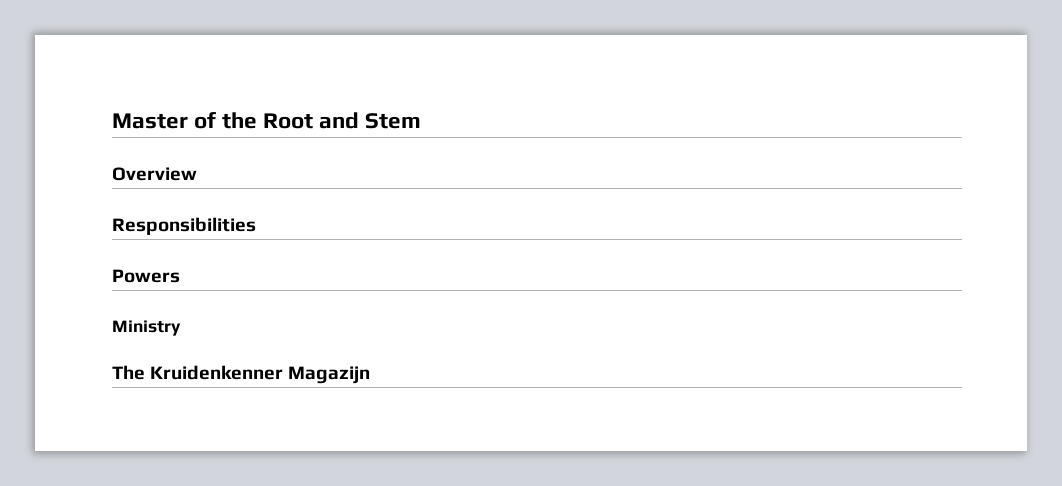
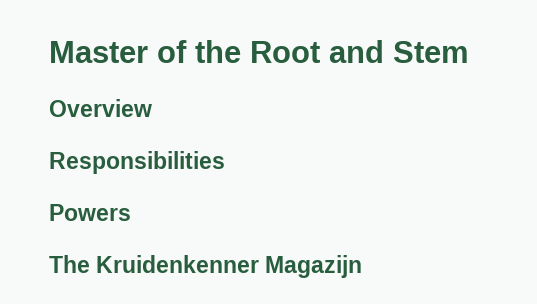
- Ministry

